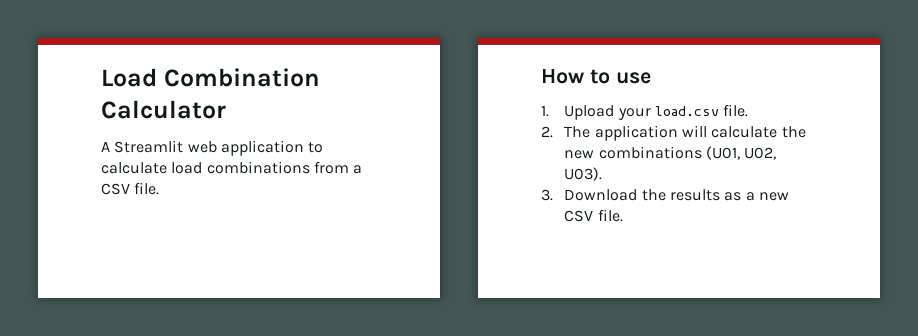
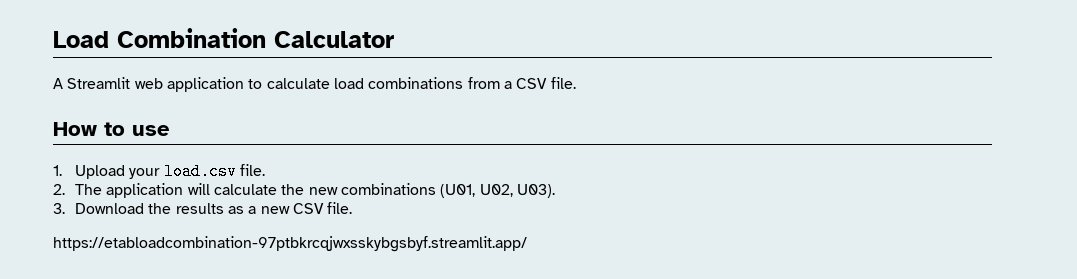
+ https://etabloadcombination-97ptbkrcqjwxsskybgsbyf.streamlit.app/

